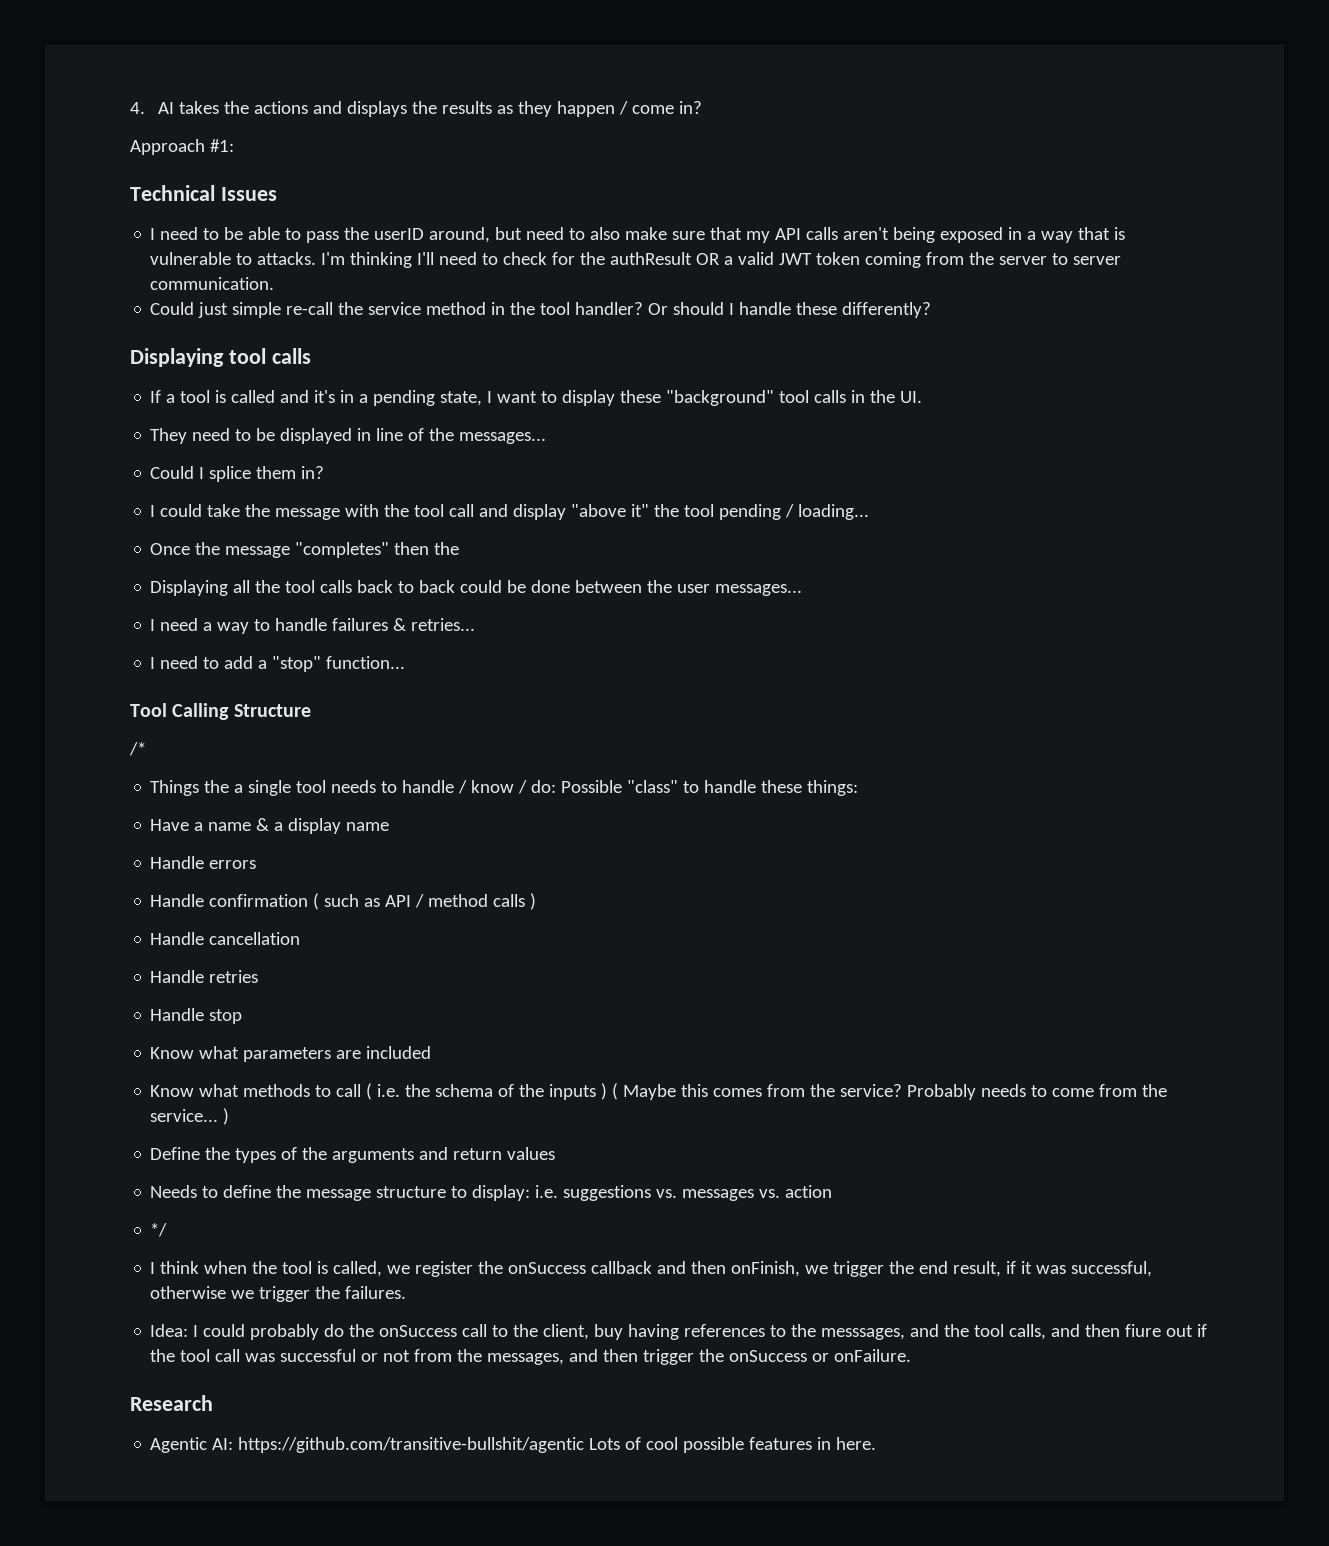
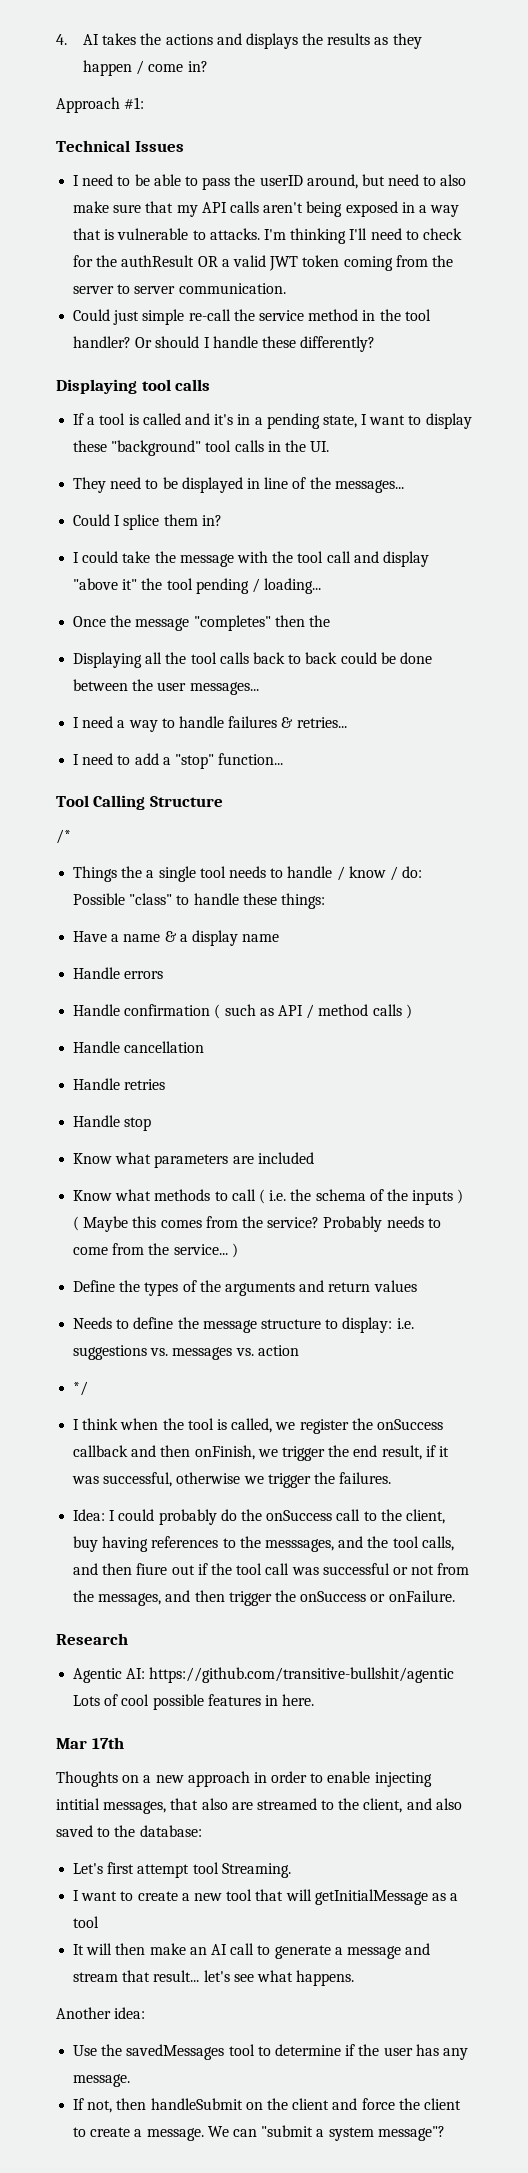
+ Mar 17th
+ Thoughts on a new approach in order to enable injecting intitial messages, that also are streamed to the client, and also saved to the database:
+ Let's first attempt tool Streaming.
+ I want to create a new tool that will getInitialMessage as a tool
+ It will then make an AI call to generate a message and stream that result... let's see what happens.
+ Another idea:
+ Use the savedMessages tool to determine if the user has any message.
+ If not, then handleSubmit on the client and force the client to create a message. We can "submit a system message"?

